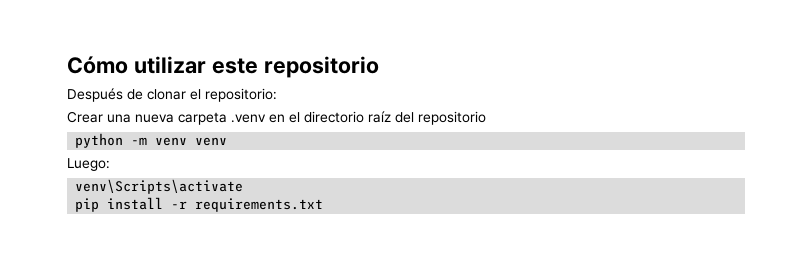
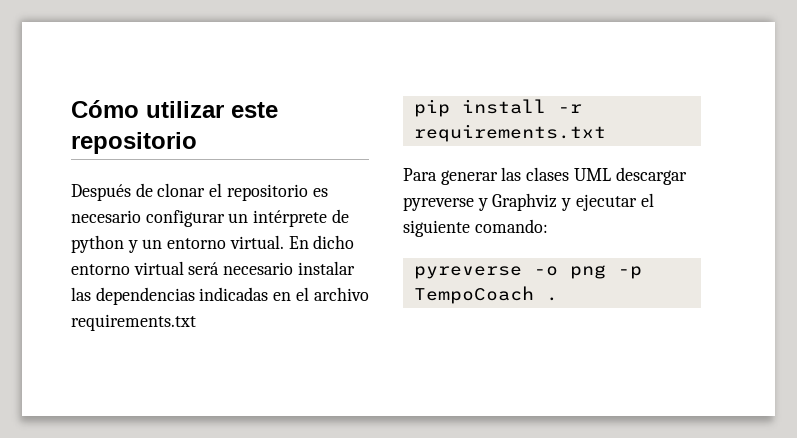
- Después de clonar el repositorio:
- Crear una nueva carpeta .venv en el directorio raíz del repositorio
- python -m venv venv
- Luego:
- venv\Scripts\activate
+ Después de clonar el repositorio es necesario configurar un intérprete de python y un entorno virtual. En dicho entorno virtual será necesario instalar las dependencias indicadas en el archivo requirements.txt
  pip install -r requirements.txt
+ Para generar las clases UML descargar pyreverse y Graphviz y ejecutar el siguiente comando:
+ pyreverse -o png -p TempoCoach .

